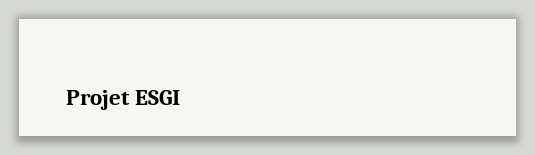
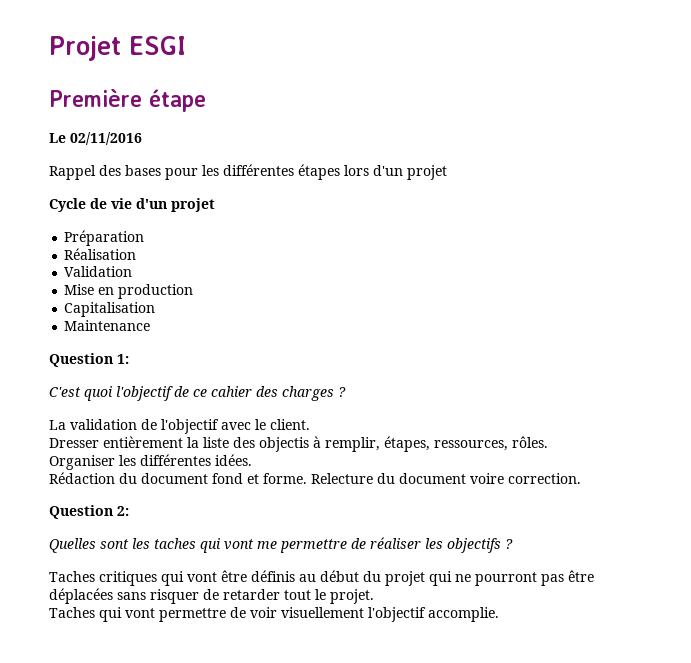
+ Première étape
+ Le 02/11/2016
+ Rappel des bases pour les différentes étapes lors d'un projet
+ Cycle de vie d'un projet
+ Préparation
+ Réalisation
+ Validation
+ Mise en production
+ Capitalisation
+ Maintenance
+ Question 1:
+ C'est quoi l'objectif de ce cahier des charges ?
+ La validation de l'objectif avec le client.
+ Dresser entièrement la liste des objectis à remplir, étapes, ressources, rôles.
+ Organiser les différentes idées.
+ Rédaction du document fond et forme. Relecture du document voire correction.
+ Question 2:
+ Quelles sont les taches qui vont me permettre de réaliser les objectifs ?
+ Taches critiques qui vont être définis au début du projet qui ne pourront pas être déplacées sans risquer de retarder tout le projet.
+ Taches qui vont permettre de voir visuellement l'objectif accomplie.

